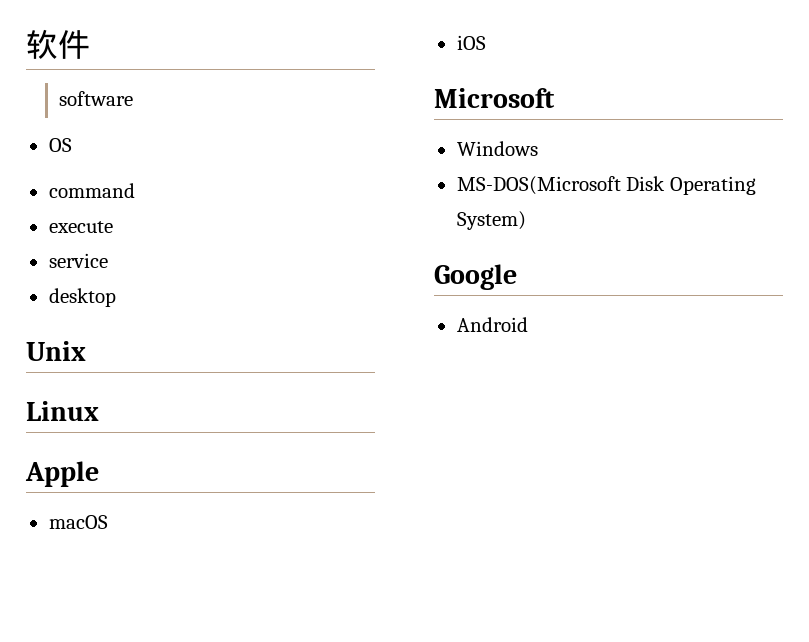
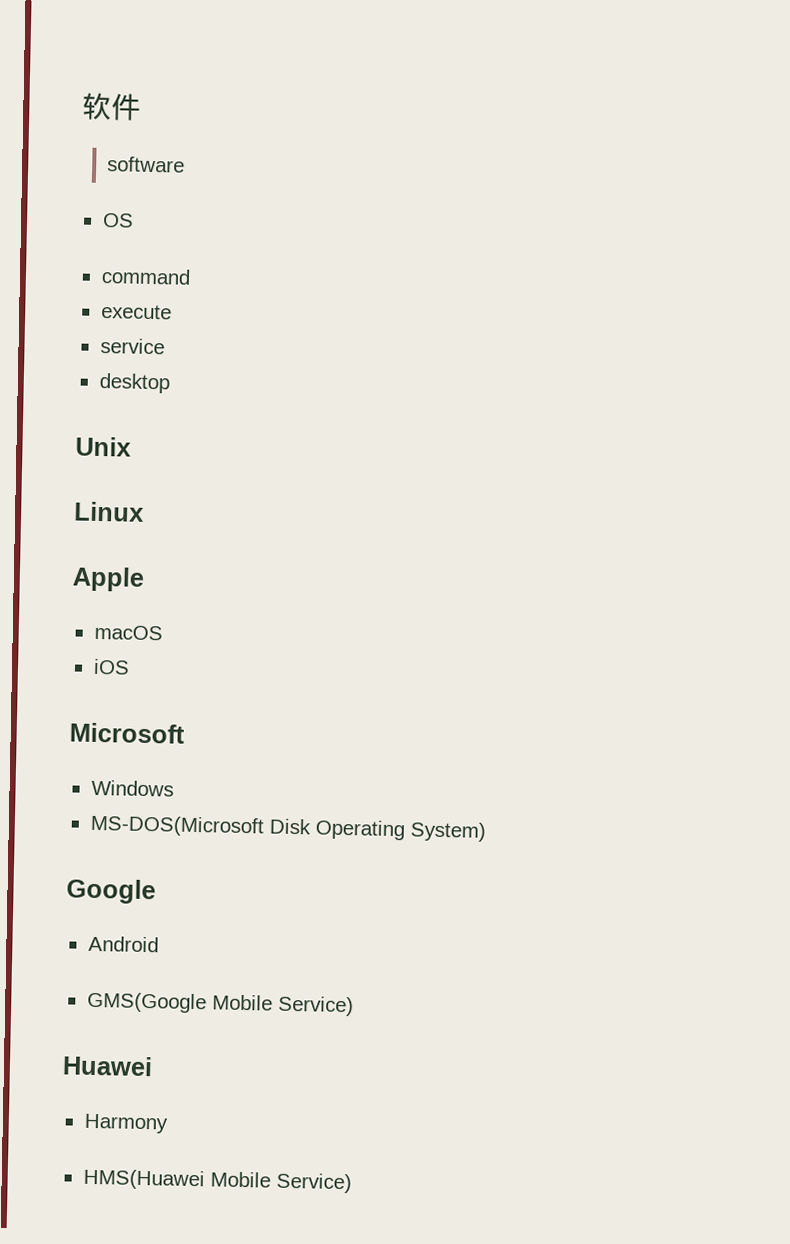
+ GMS(Google Mobile Service)
+ Huawei
+ Harmony
+ HMS(Huawei Mobile Service)

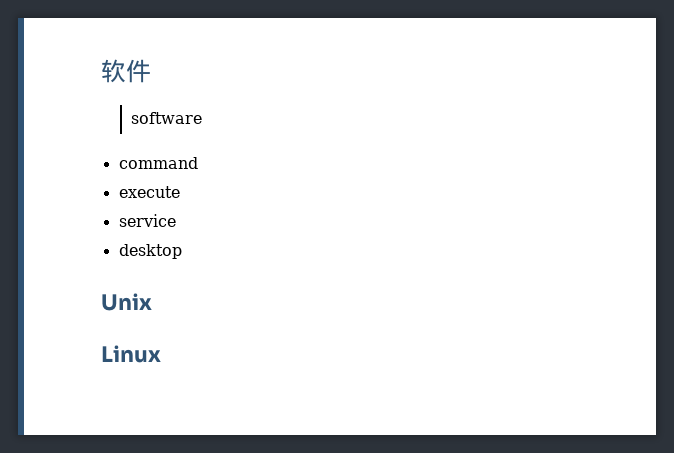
- OS
- Apple
- macOS
- iOS
- Microsoft
- Windows
- MS-DOS(Microsoft Disk Operating System)
- Google
- Android
- GMS(Google Mobile Service)
- Huawei
- Harmony
- HMS(Huawei Mobile Service)

